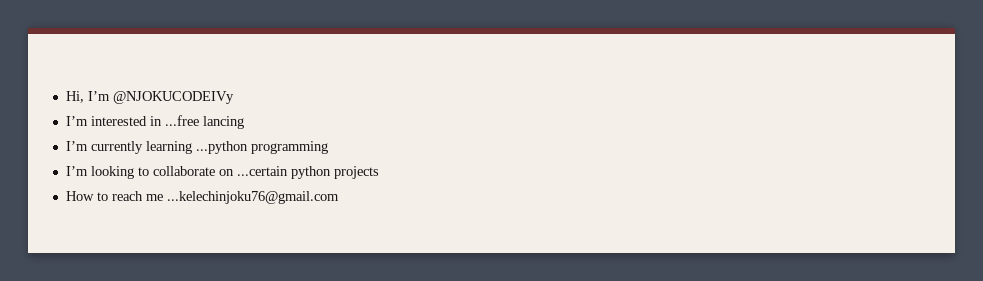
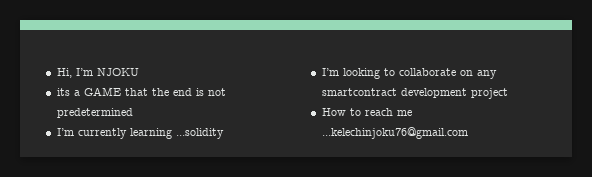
- Hi, I’m @NJOKUCODEIVy
- I’m interested in ...free lancing
+ Hi, I’m NJOKU
+ its a GAME that the end is not predetermined
- I’m currently learning ...python programming
+ I’m currently learning ...solidity
- I’m looking to collaborate on ...certain python projects
+ I’m looking to collaborate on any smartcontract development project

